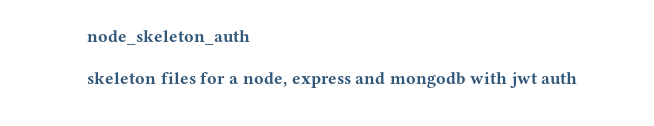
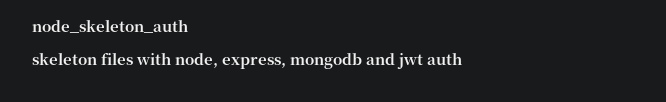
- skeleton files for a node, express and mongodb with jwt auth
+ skeleton files with node, express, mongodb and jwt auth

